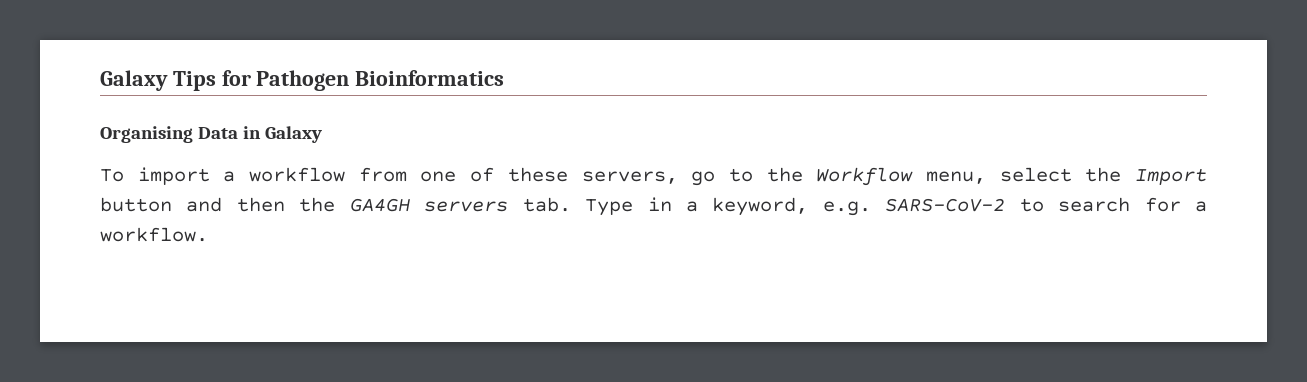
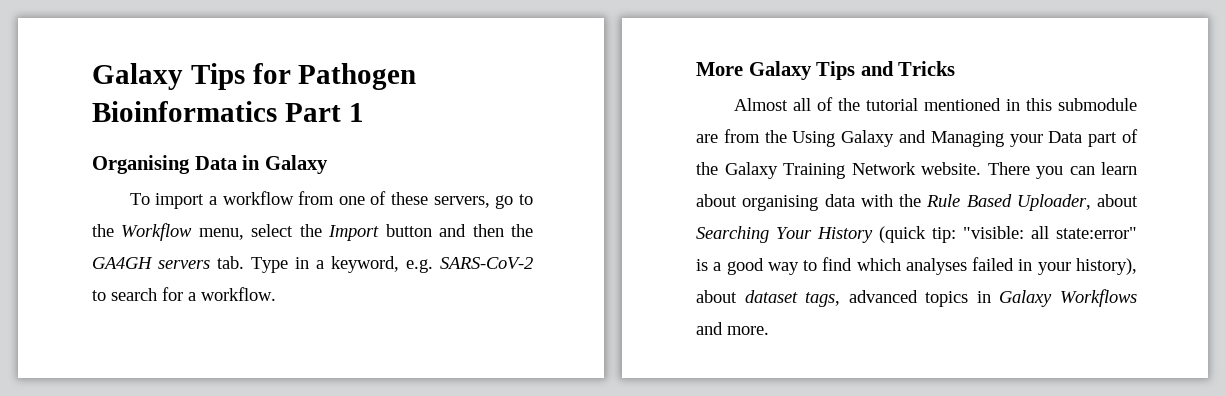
- Galaxy Tips for Pathogen Bioinformatics
+ Galaxy Tips for Pathogen Bioinformatics Part 1
+ More Galaxy Tips and Tricks
+ Almost all of the tutorial mentioned in this submodule are from the Using Galaxy and Managing your Data part of the Galaxy Training Network website. There you can learn about organising data with the Rule Based Uploader, about Searching Your History (quick tip: "visible: all state:error" is a good way to find which analyses failed in your history), about dataset tags, advanced topics in Galaxy Workflows and more.

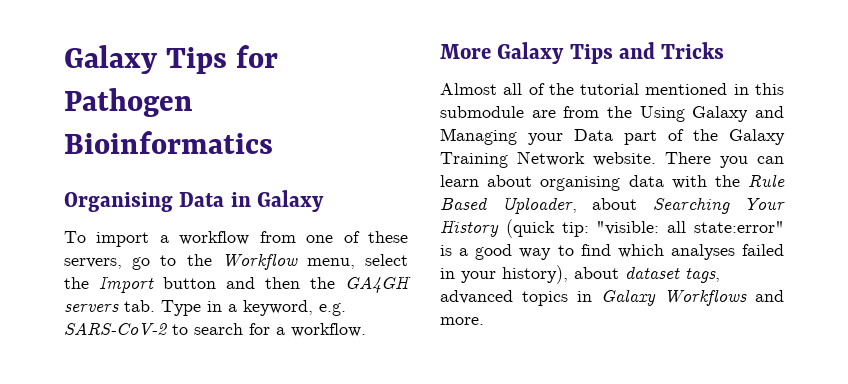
- Galaxy Tips for Pathogen Bioinformatics Part 1
+ Galaxy Tips for Pathogen Bioinformatics

